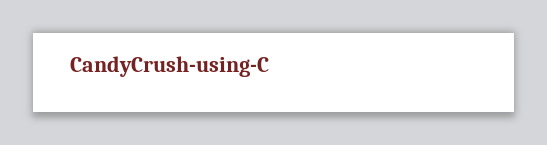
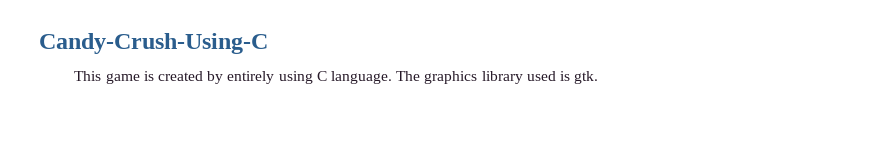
- CandyCrush-using-C
+ Candy-Crush-Using-C
+ This game is created by entirely using C language. The graphics library used is gtk.

